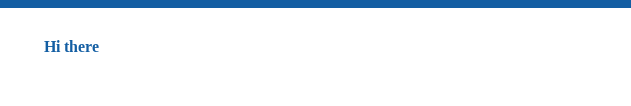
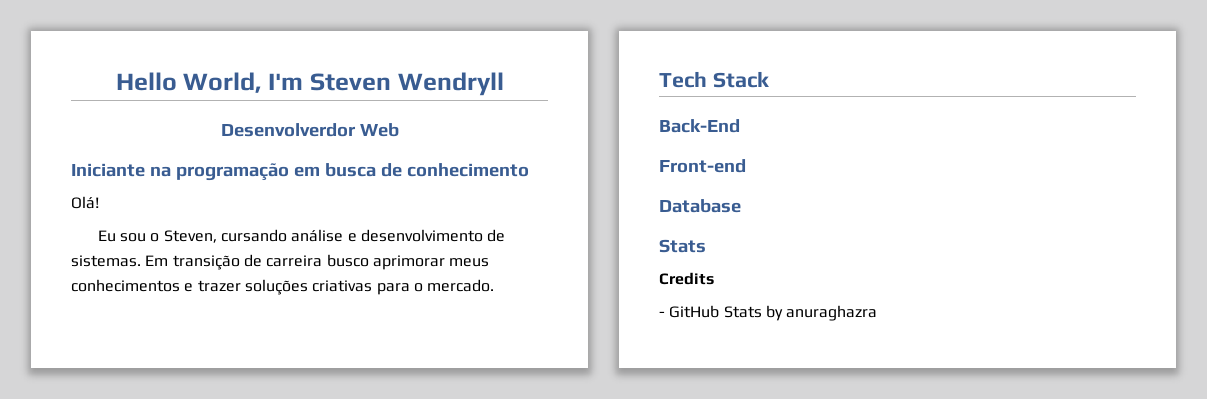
- Hi there
+ Hello World, I'm Steven Wendryll
+ Desenvolverdor Web
+ Iniciante na programação em busca de conhecimento
+ Olá!
+ Eu sou o Steven, cursando análise e desenvolvimento de sistemas. Em transição de carreira busco aprimorar meus conhecimentos e trazer soluções criativas para o mercado.
+ Tech Stack
+ Back-End
+ Front-end
+ Database
+ Stats
+ Credits
+ - GitHub Stats by anuraghazra

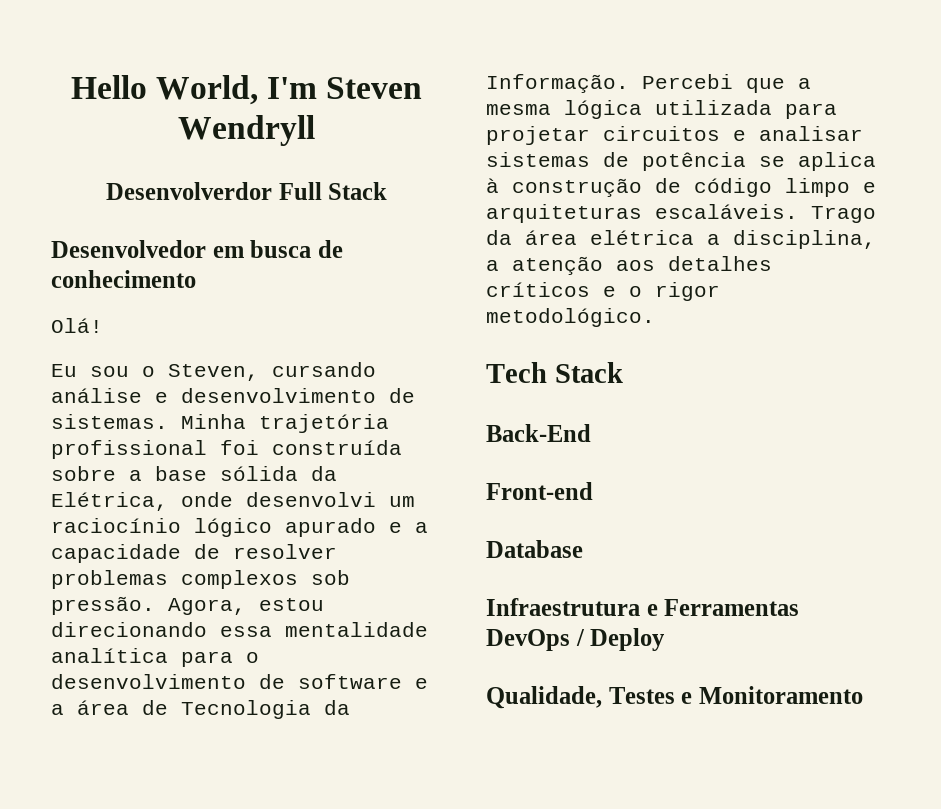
- Desenvolverdor Web
- Iniciante na programação em busca de conhecimento
+ Desenvolverdor Full Stack
+ Desenvolvedor em busca de conhecimento
- Em transição de carreira busco aprimorar meus conhecimentos e trazer soluções criativas para o mercado.
+ Minha trajetória profissional foi construída sobre a base sólida da Elétrica, onde desenvolvi um raciocínio lógico apurado e a capacidade de resolver problemas complexos sob pressão. Agora, estou direcionando essa mentalidade analítica para o desenvolvimento de software e a área de Tecnologia da Informação. Percebi que a mesma lógica utilizada para projetar circuitos e analisar sistemas de potência se aplica à construção de código limpo e arquiteturas escaláveis. Trago da área elétrica a disciplina, a atenção aos detalhes críticos e o rigor metodológico.
  Database
- Stats
- Credits
- - GitHub Stats by anuraghazra
+ Infraestrutura e Ferramentas DevOps / Deploy
+ Qualidade, Testes e Monitoramento

